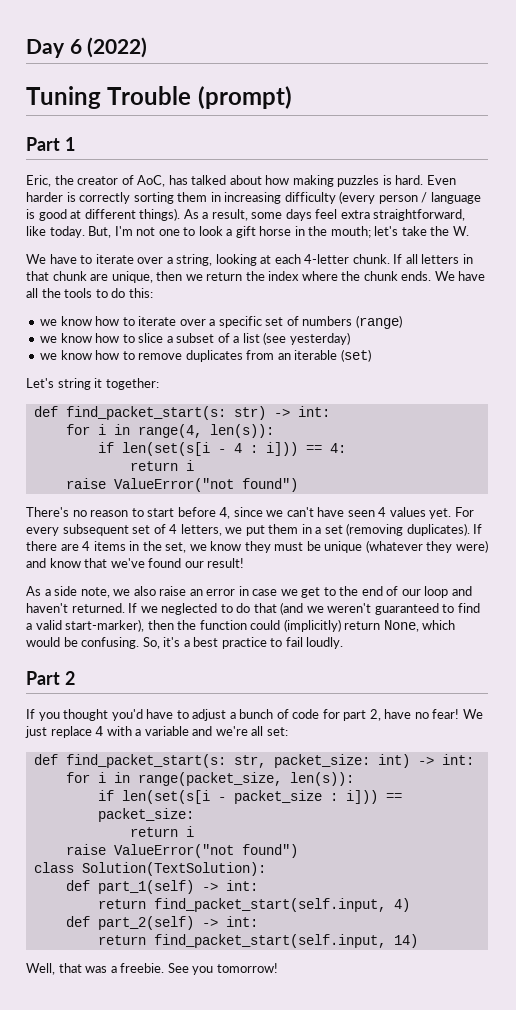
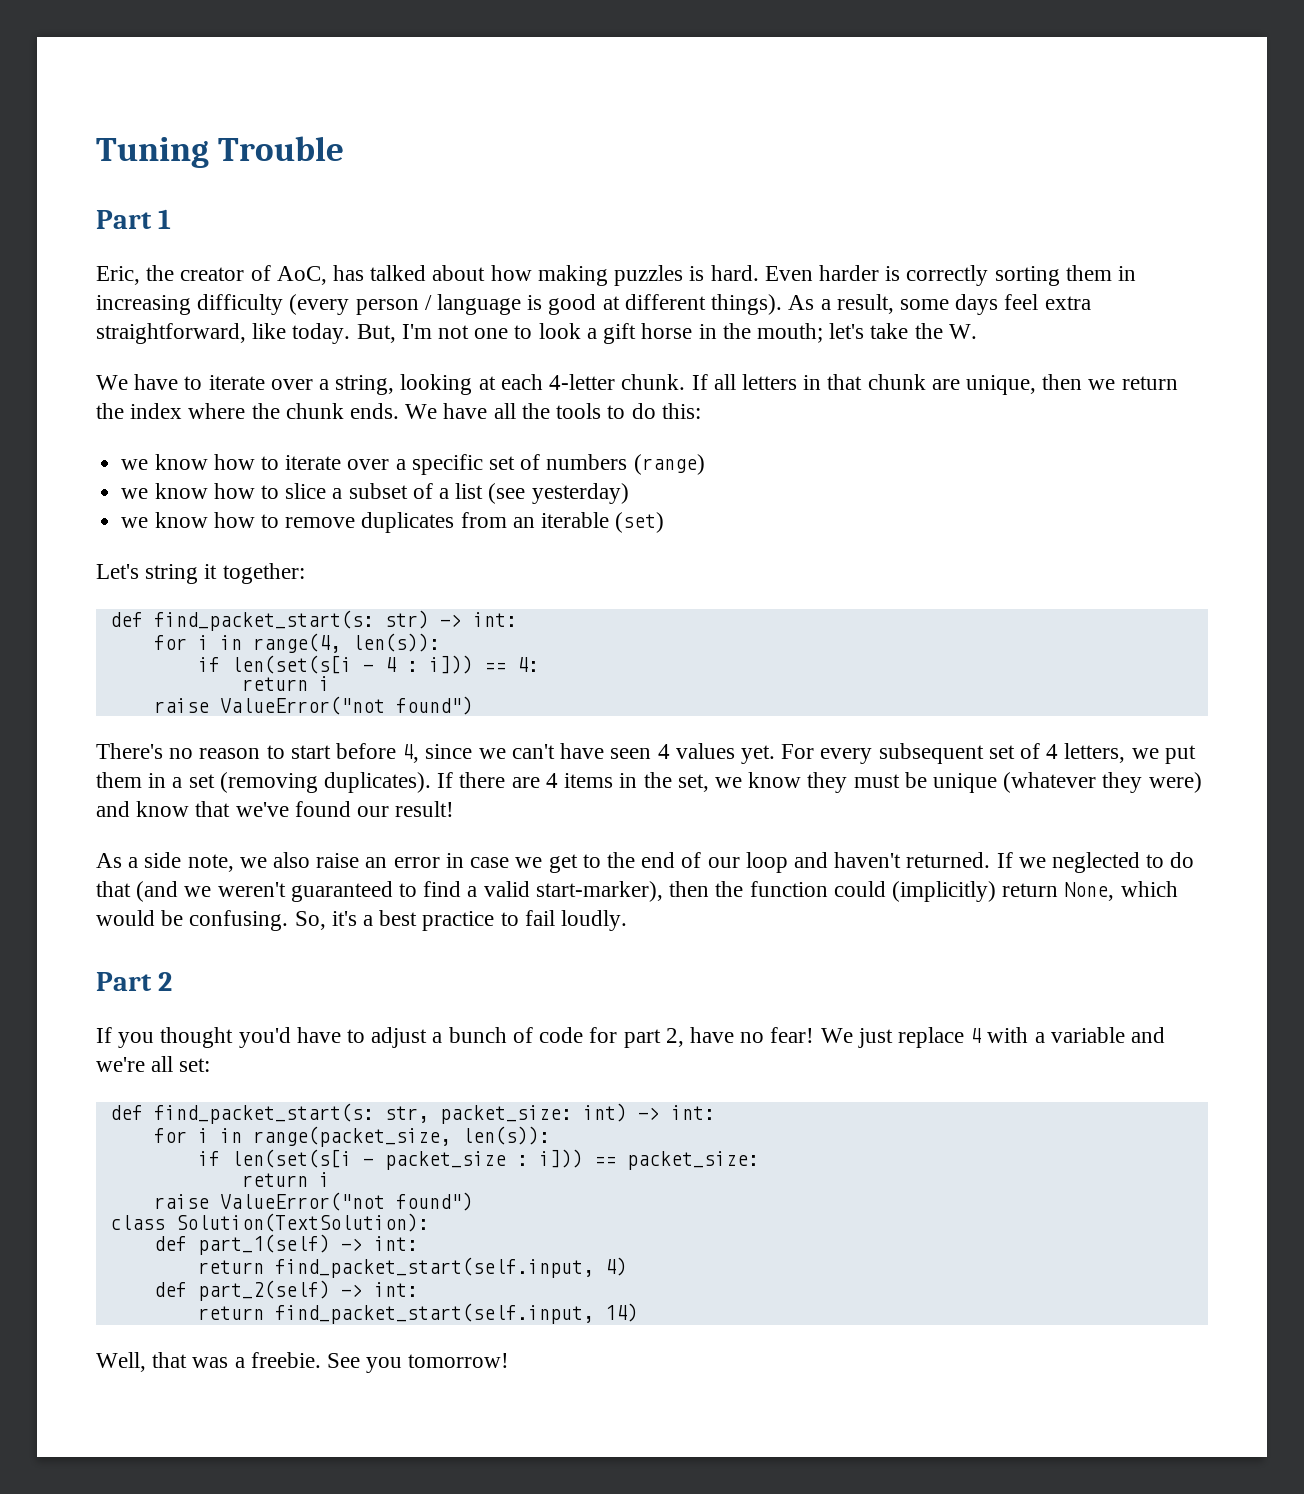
- Day 6 (2022)
- Tuning Trouble (prompt)
+ Tuning Trouble

